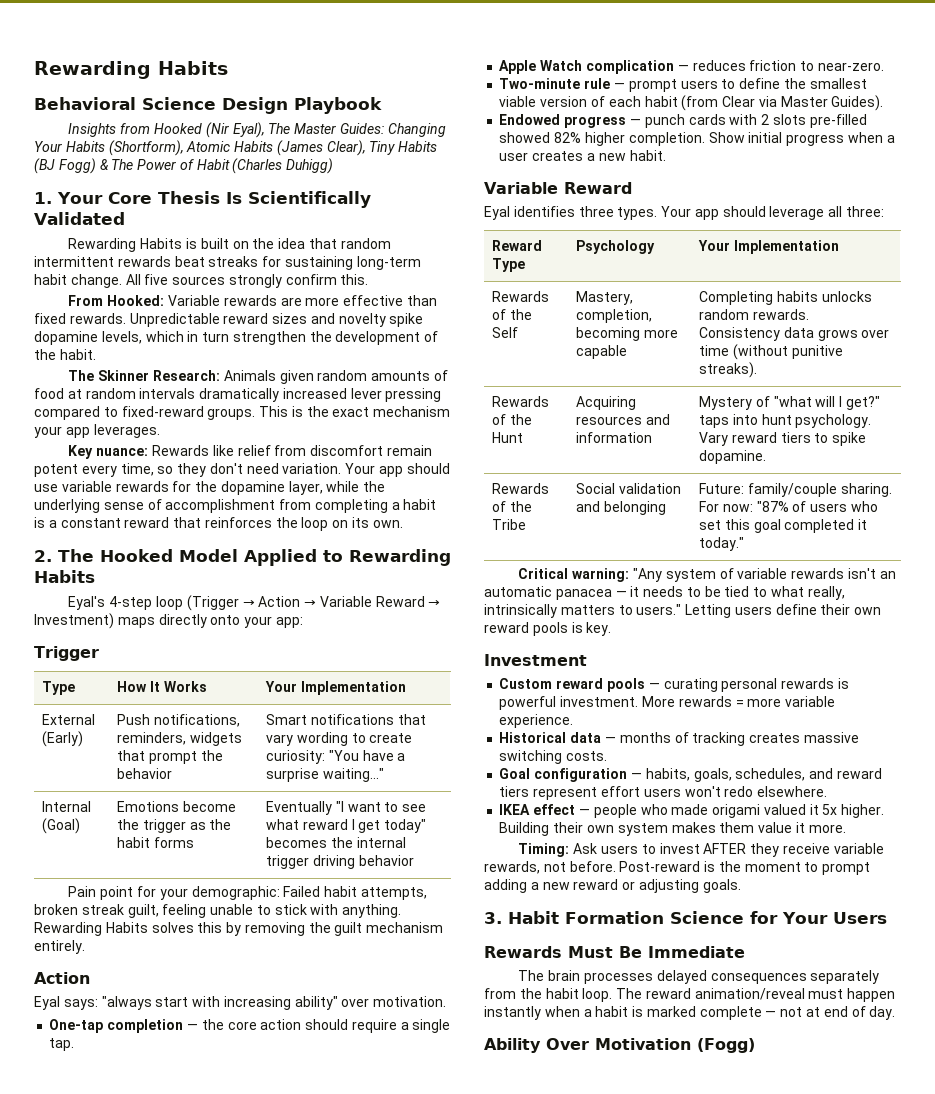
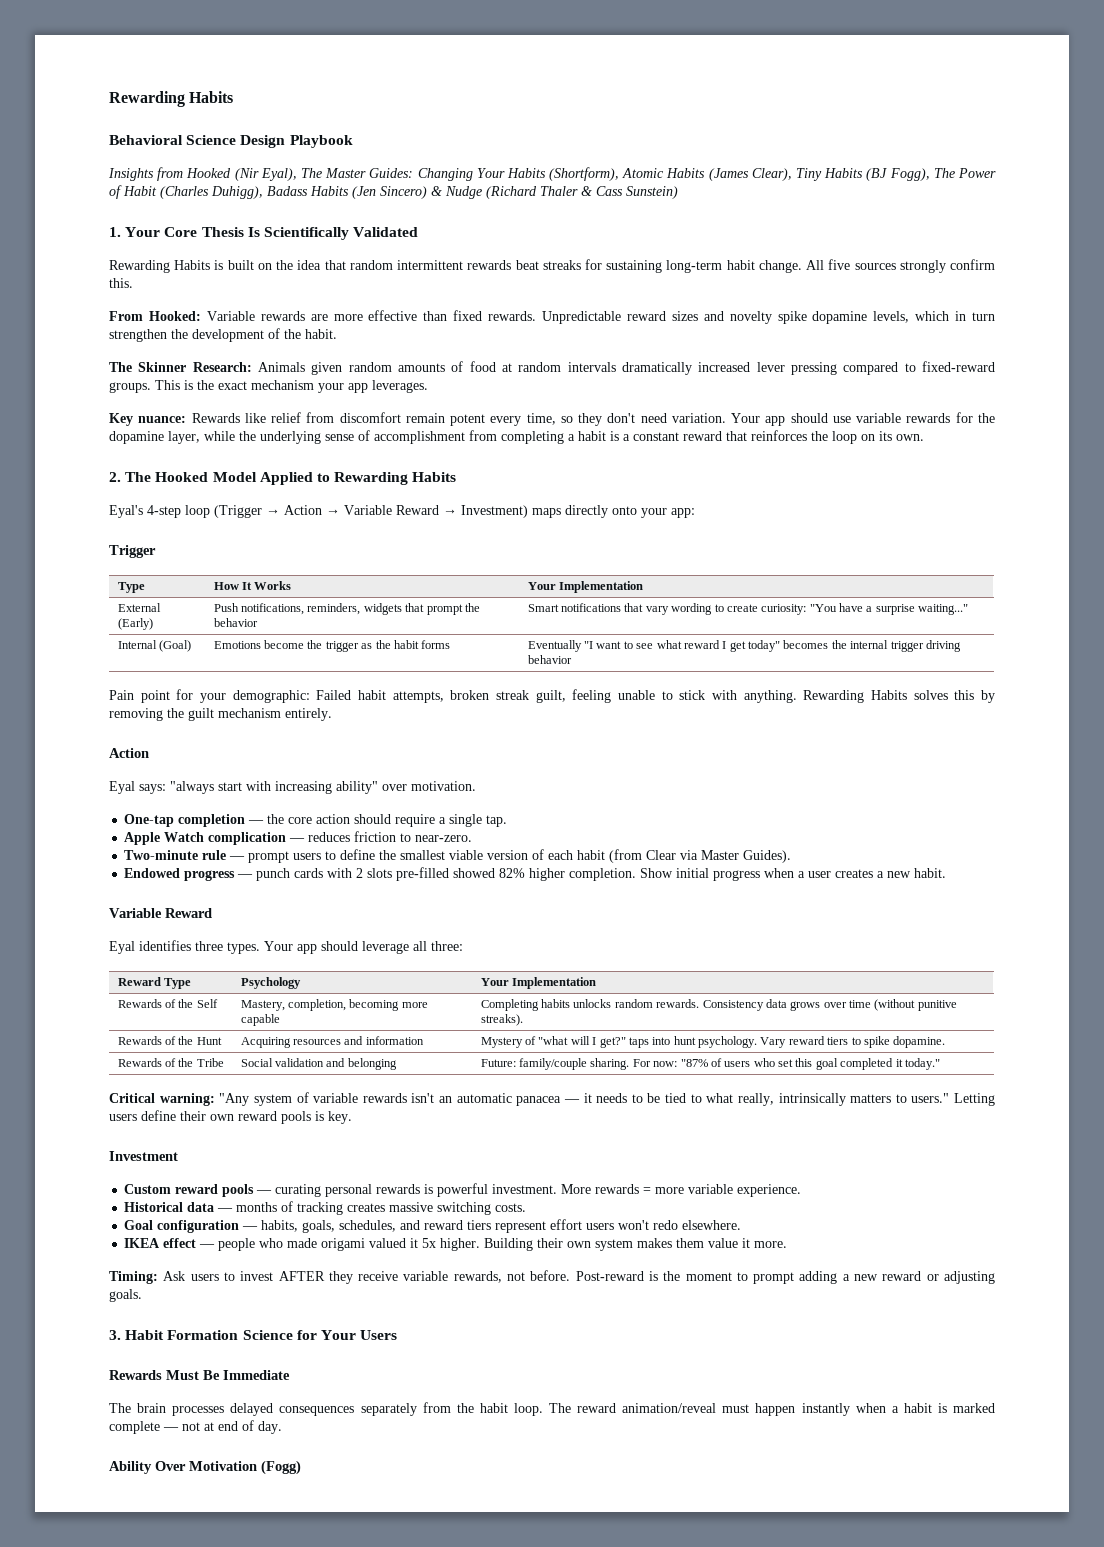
- Insights from Hooked (Nir Eyal), The Master Guides: Changing Your Habits (Shortform), Atomic Habits (James Clear), Tiny Habits (BJ Fogg) & The Power of Habit (Charles Duhigg)
+ Insights from Hooked (Nir Eyal), The Master Guides: Changing Your Habits (Shortform), Atomic Habits (James Clear), Tiny Habits (BJ Fogg), The Power of Habit (Charles Duhigg), Badass Habits (Jen Sincero) & Nudge (Richard Thaler & Cass Sunstein)

